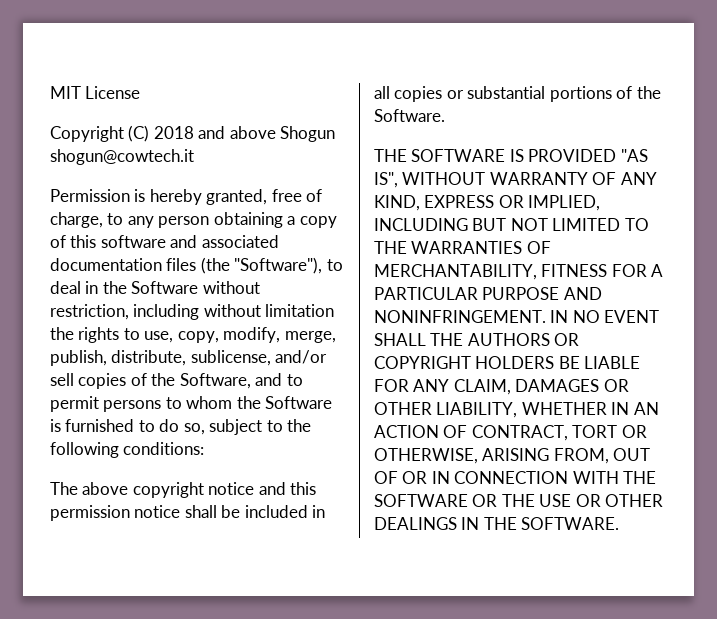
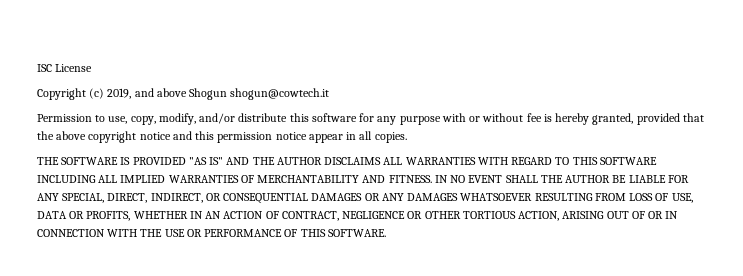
- MIT License
+ ISC License
- Copyright (C) 2018 and above Shogun shogun@cowtech.it
+ Copyright (c) 2019, and above Shogun shogun@cowtech.it
- Permission is hereby granted, free of charge, to any person obtaining a copy of this software and associated documentation files (the "Software"), to deal in the Software without restriction, including without limitation the rights to use, copy, modify, merge, publish, distribute, sublicense, and/or sell copies of the Software, and to permit persons to whom the Software is furnished to do so, subject to the following conditions:
- The above copyright notice and this permission notice shall be included in all copies or substantial portions of the Software.
+ Permission to use, copy, modify, and/or distribute this software for any purpose with or without fee is hereby granted, provided that the above copyright notice and this permission notice appear in all copies.
- THE SOFTWARE IS PROVIDED "AS IS", WITHOUT WARRANTY OF ANY KIND, EXPRESS OR IMPLIED, INCLUDING BUT NOT LIMITED TO THE WARRANTIES OF MERCHANTABILITY, FITNESS FOR A PARTICULAR PURPOSE AND NONINFRINGEMENT.
+ THE SOFTWARE IS PROVIDED "AS IS" AND THE AUTHOR DISCLAIMS ALL WARRANTIES WITH REGARD TO THIS SOFTWARE INCLUDING ALL IMPLIED WARRANTIES OF MERCHANTABILITY AND FITNESS.
- IN NO EVENT SHALL THE AUTHORS OR COPYRIGHT HOLDERS BE LIABLE FOR ANY CLAIM, DAMAGES OR OTHER LIABILITY, WHETHER IN AN ACTION OF CONTRACT, TORT OR OTHERWISE, ARISING FROM, OUT OF OR IN CONNECTION WITH THE SOFTWARE OR THE USE OR OTHER DEALINGS IN THE SOFTWARE.
+ IN NO EVENT SHALL THE AUTHOR BE LIABLE FOR ANY SPECIAL, DIRECT, INDIRECT, OR CONSEQUENTIAL DAMAGES OR ANY DAMAGES WHATSOEVER RESULTING FROM LOSS OF USE, DATA OR PROFITS, WHETHER IN AN ACTION OF CONTRACT, NEGLIGENCE OR OTHER TORTIOUS ACTION, ARISING OUT OF OR IN CONNECTION WITH THE USE OR PERFORMANCE OF THIS SOFTWARE.

